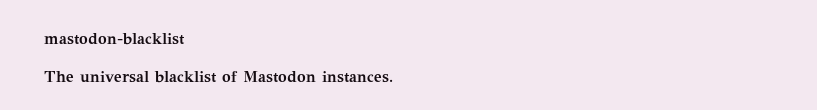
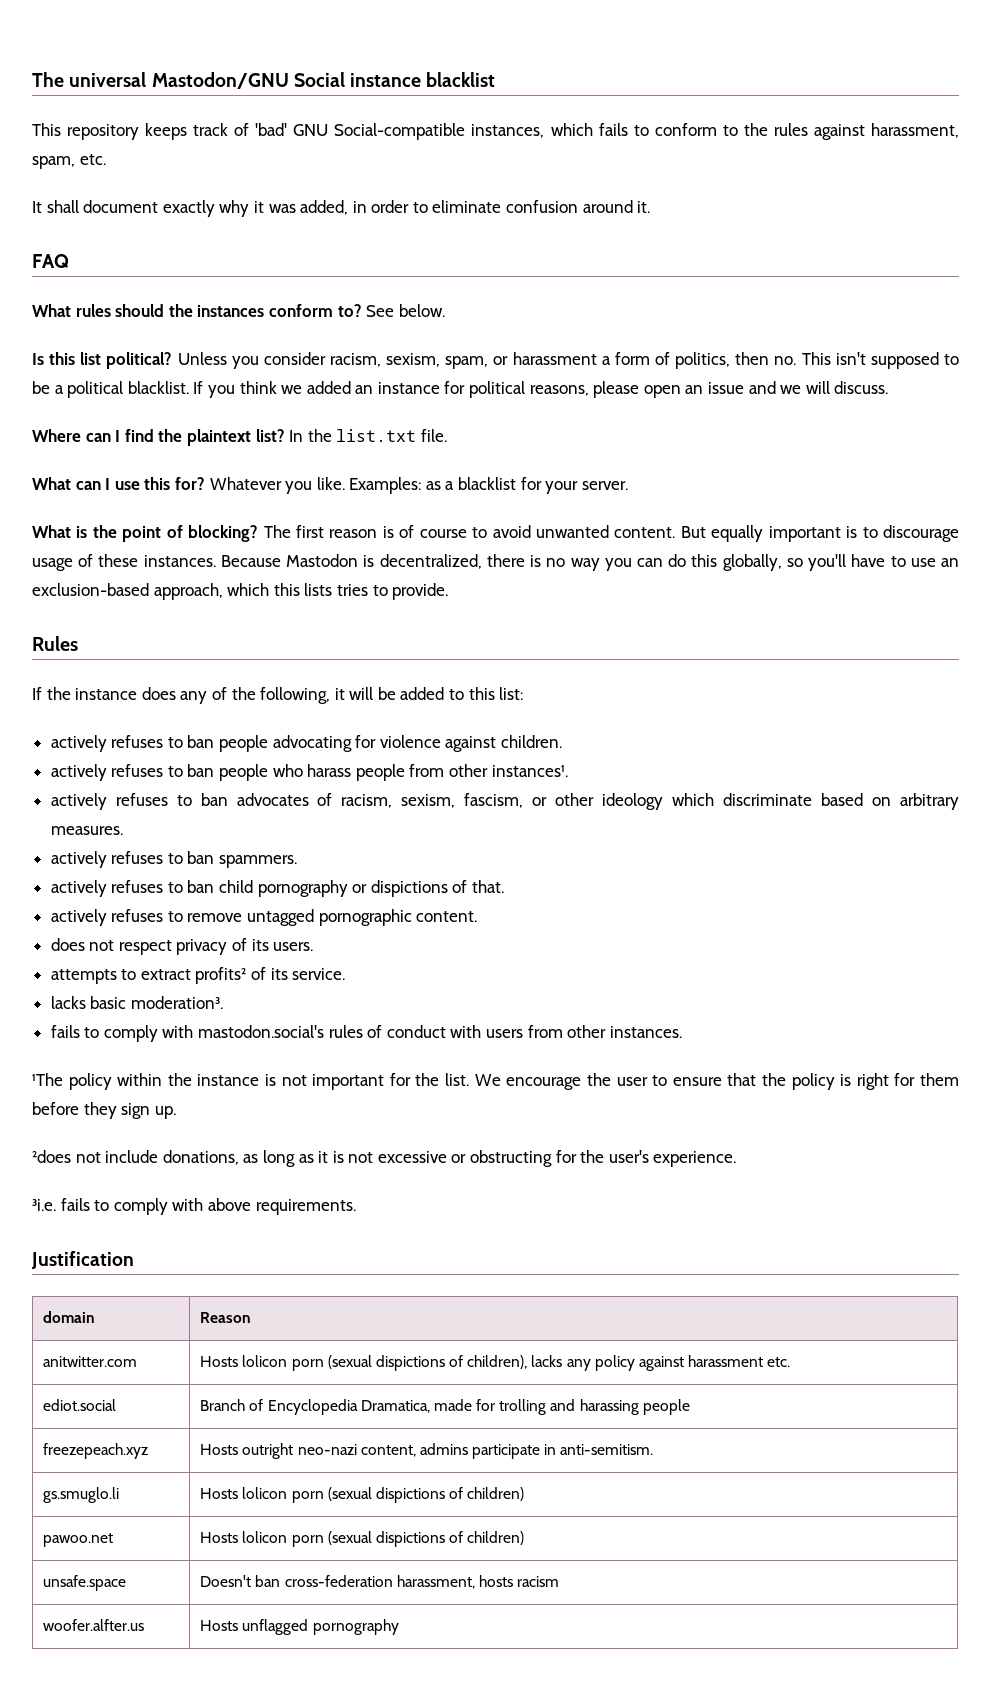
- mastodon-blacklist
- The universal blacklist of Mastodon instances.
+ The universal Mastodon/GNU Social instance blacklist
+ This repository keeps track of 'bad' GNU Social-compatible instances, which fails to conform to the rules against harassment, spam, etc.
+ It shall document exactly why it was added, in order to eliminate confusion around it.
+ FAQ
+ What rules should the instances conform to? See below.
+ Is this list political? Unless you consider racism, sexism, spam, or harassment a form of politics, then no. This isn't supposed to be a political blacklist. If you think we added an instance for political reasons, please open an issue and we will discuss.
+ Where can I find the plaintext list? In the list.txt file.
+ What can I use this for? Whatever you like. Examples: as a blacklist for your server.
+ What is the point of blocking? The first reason is of course to avoid unwanted content. But equally important is to discourage usage of these instances. Because Mastodon is decentralized, there is no way you can do this globally, so you'll have to use an exclusion-based approach, which this lists tries to provide.
+ Rules
+ If the instance does any of the following, it will be added to this list:
+ actively refuses to ban people advocating for violence against children.
+ actively refuses to ban people who harass people from other instances¹.
+ actively refuses to ban advocates of racism, sexism, fascism, or other ideology which discriminate based on arbitrary measures.
+ actively refuses to ban spammers.
+ actively refuses to ban child pornography or dispictions of that.
+ actively refuses to remove untagged pornographic content.
+ does not respect privacy of its users.
+ attempts to extract profits² of its service.
+ lacks basic moderation³.
+ fails to comply with mastodon.social's rules of conduct with users from other instances.
+ ¹The policy within the instance is not important for the list. We encourage the user to ensure that the policy is right for them before they sign up.
+ ²does not include donations, as long as it is not excessive or obstructing for the user's experience.
+ ³i.e. fails to comply with above requirements.
+ Justification
+ domain | Reason
+ anitwitter.com | Hosts lolicon porn (sexual dispictions of children), lacks any policy against harassment etc.
+ ediot.social | Branch of Encyclopedia Dramatica, made for trolling and harassing people
+ freezepeach.xyz | Hosts outright neo-nazi content, admins participate in anti-semitism.
+ gs.smuglo.li | Hosts lolicon porn (sexual dispictions of children)
+ pawoo.net | Hosts lolicon porn (sexual dispictions of children)
+ unsafe.space | Doesn't ban cross-federation harassment, hosts racism
+ woofer.alfter.us | Hosts unflagged pornography

